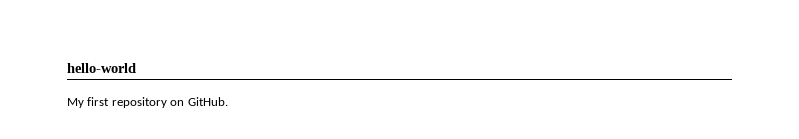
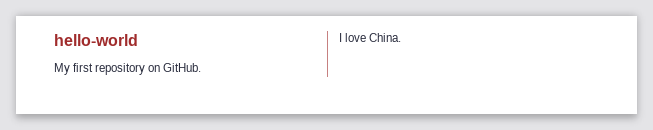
+ I love China.

